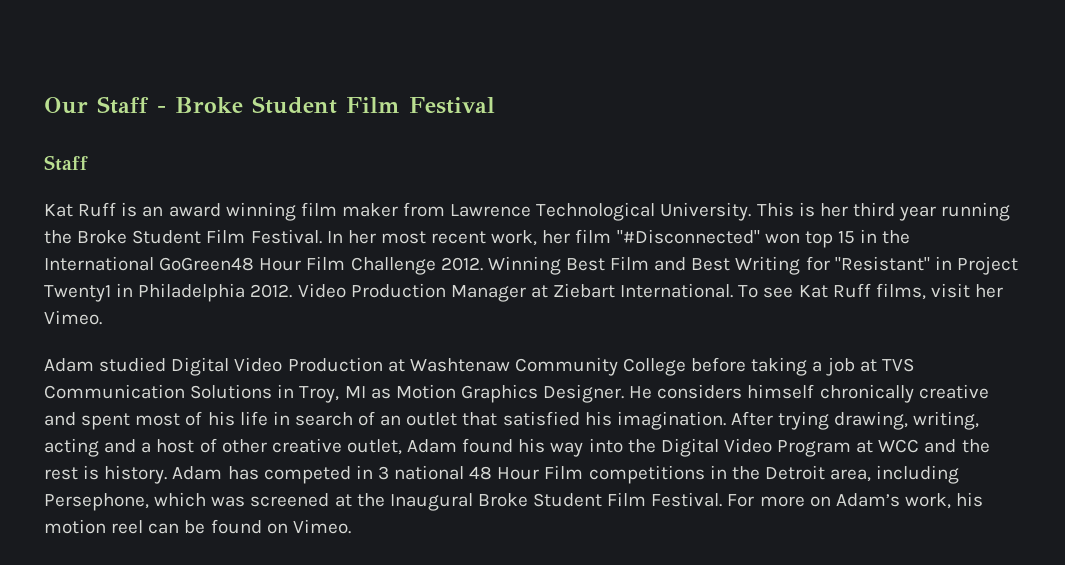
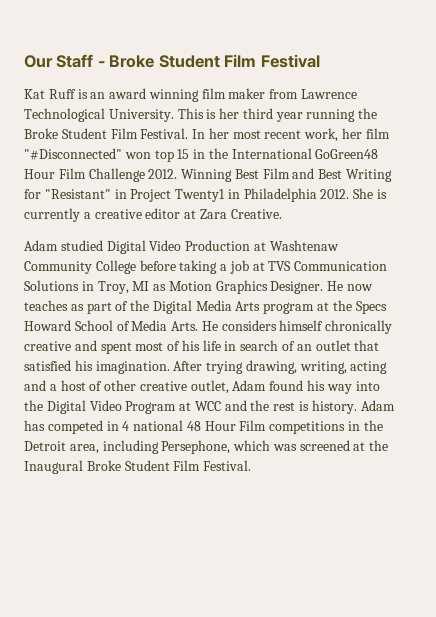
  Our Staff - Broke Student Film Festival
- Staff
- Video Production Manager at Ziebart International. To see Kat Ruff films, visit her Vimeo.
+ She is currently a creative editor at Zara Creative.
- He considers himself chronically creative and spent most of his life in search of an outlet that satisfied his imagination.
+ He now teaches as part of the Digital Media Arts program at the Specs Howard School of Media Arts. He considers himself chronically creative and spent most of his life in search of an outlet that satisfied his imagination.
- Adam has competed in 3 national 48 Hour Film competitions in the Detroit area, including Persephone, which was screened at the Inaugural Broke Student Film Festival. For more on Adam’s work, his motion reel can be found on Vimeo.
+ Adam has competed in 4 national 48 Hour Film competitions in the Detroit area, including Persephone, which was screened at the Inaugural Broke Student Film Festival.

